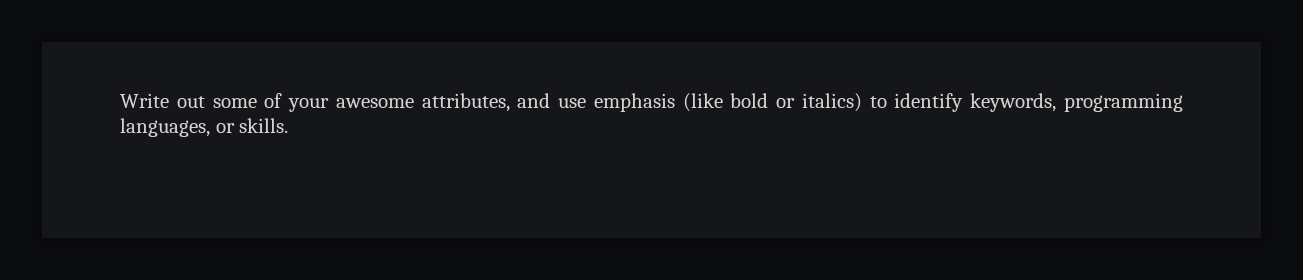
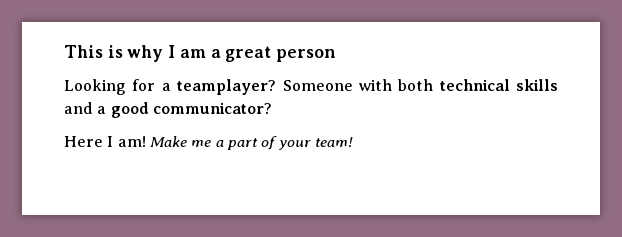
- Write out some of your awesome attributes, and use emphasis (like bold or italics) to identify keywords, programming languages, or skills.
+ This is why I am a great person
+ Looking for a teamplayer? Someone with both technical skills and a good communicator?
+ Here I am! Make me a part of your team!

